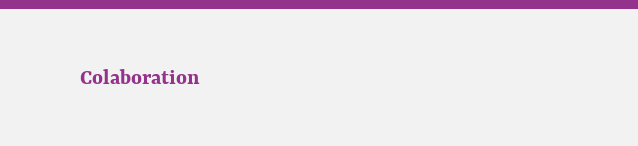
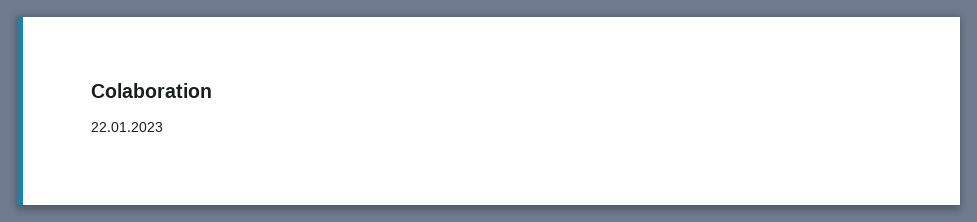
+ 22.01.2023

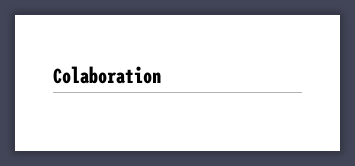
- 22.01.2023

